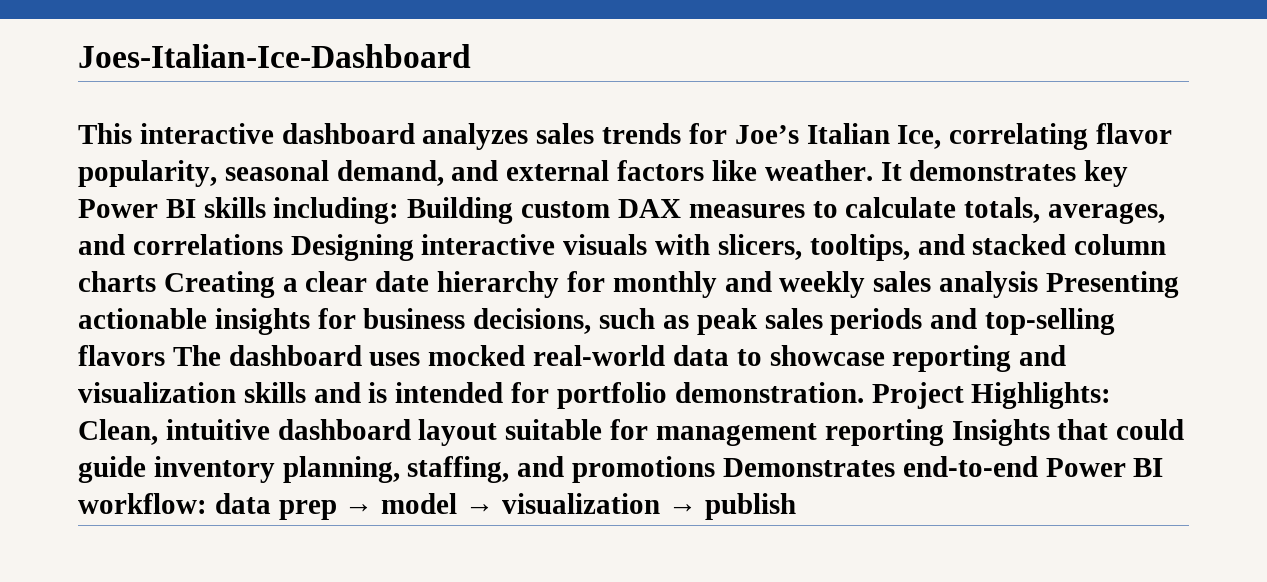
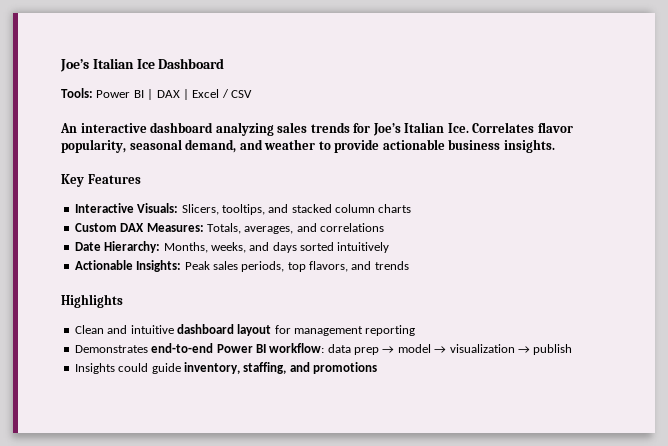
- Joes-Italian-Ice-Dashboard
- This interactive dashboard analyzes sales trends for Joe’s Italian Ice, correlating flavor popularity, seasonal demand, and external factors like weather. It demonstrates key Power BI skills including: Building custom DAX measures to calculate totals, averages, and correlations Designing interactive visuals with slicers, tooltips, and stacked column charts Creating a clear date hierarchy for monthly and weekly sales analysis Presenting actionable insights for business decisions, such as peak sales periods and top-selling flavors The dashboard uses mocked real-world data to showcase reporting and visualization skills and is intended for portfolio demonstration. Project Highlights: Clean, intuitive dashboard layout suitable for management reporting Insights that could guide inventory planning, staffing, and promotions Demonstrates end-to-end Power BI workflow: data prep → model → visualization → publish
+ Joe’s Italian Ice Dashboard
+ Tools: Power BI | DAX | Excel / CSV
+ An interactive dashboard analyzing sales trends for Joe’s Italian Ice. Correlates flavor popularity, seasonal demand, and weather to provide actionable business insights.
+ Key Features
+ Interactive Visuals: Slicers, tooltips, and stacked column charts
+ Custom DAX Measures: Totals, averages, and correlations
+ Date Hierarchy: Months, weeks, and days sorted intuitively
+ Actionable Insights: Peak sales periods, top flavors, and trends
+ Highlights
+ Clean and intuitive dashboard layout for management reporting
+ Demonstrates end-to-end Power BI workflow: data prep → model → visualization → publish
+ Insights could guide inventory, staffing, and promotions

